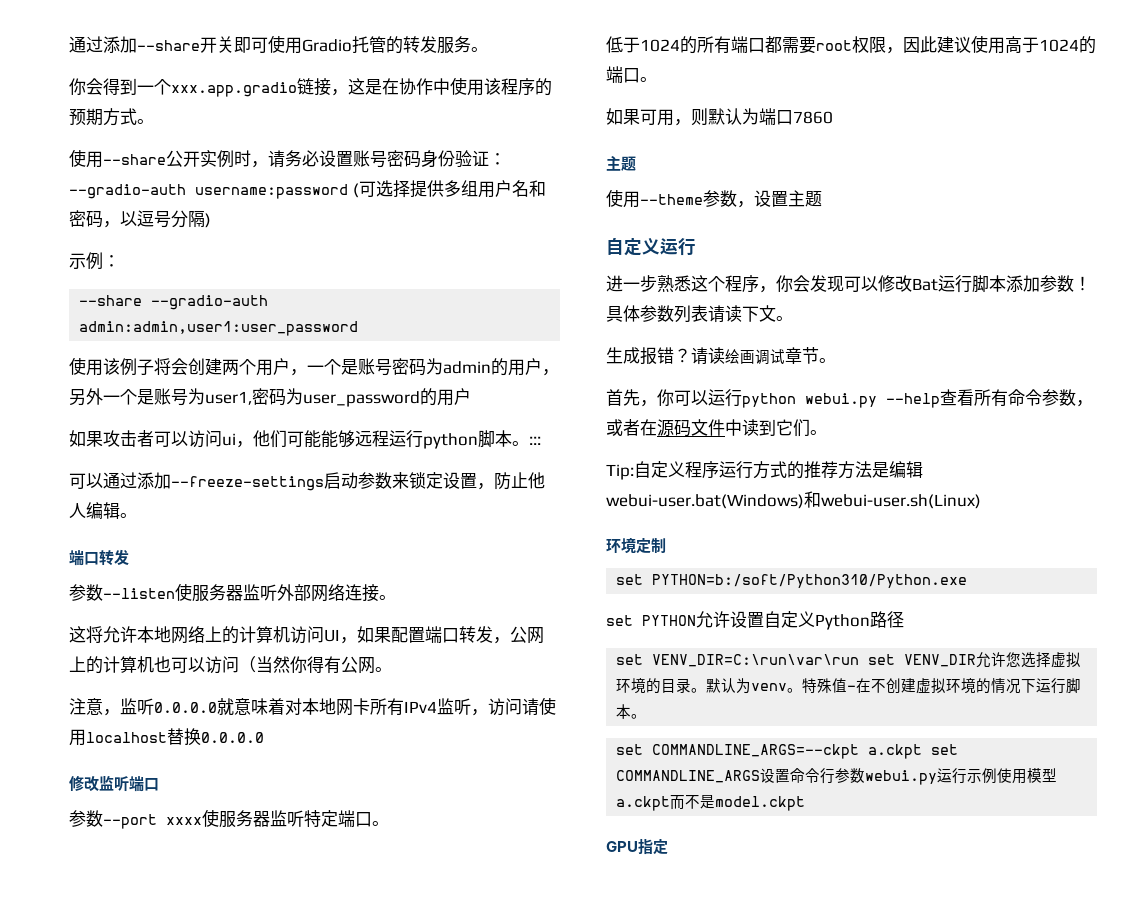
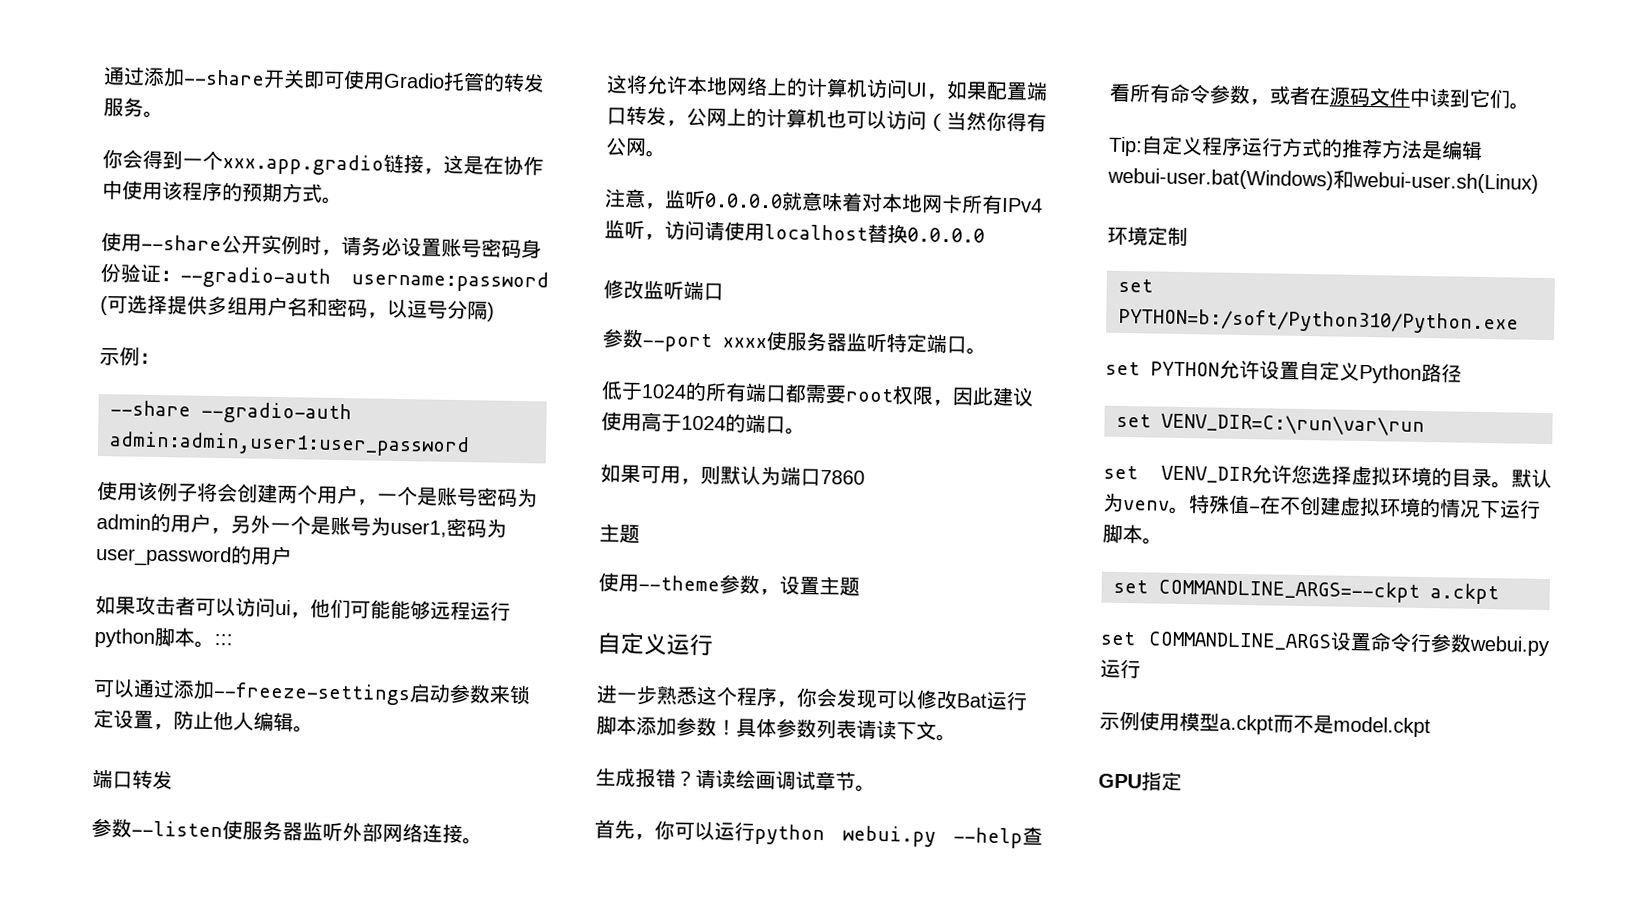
- set VENV_DIR=C:\run\var\run set VENV_DIR允许您选择虚拟环境的目录。
+ set VENV_DIR=C:\run\var\run
+ set VENV_DIR允许您选择虚拟环境的目录。
- set COMMANDLINE_ARGS=--ckpt a.ckpt set COMMANDLINE_ARGS设置命令行参数webui.py运行示例使用模型a.ckpt而不是model.ckpt
+ set COMMANDLINE_ARGS=--ckpt a.ckpt
+ set COMMANDLINE_ARGS设置命令行参数webui.py运行
+ 示例使用模型a.ckpt而不是model.ckpt

